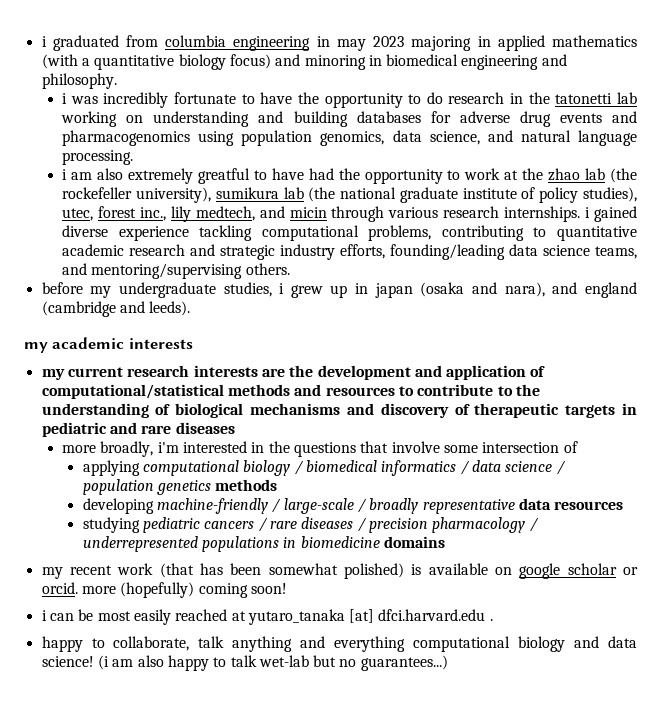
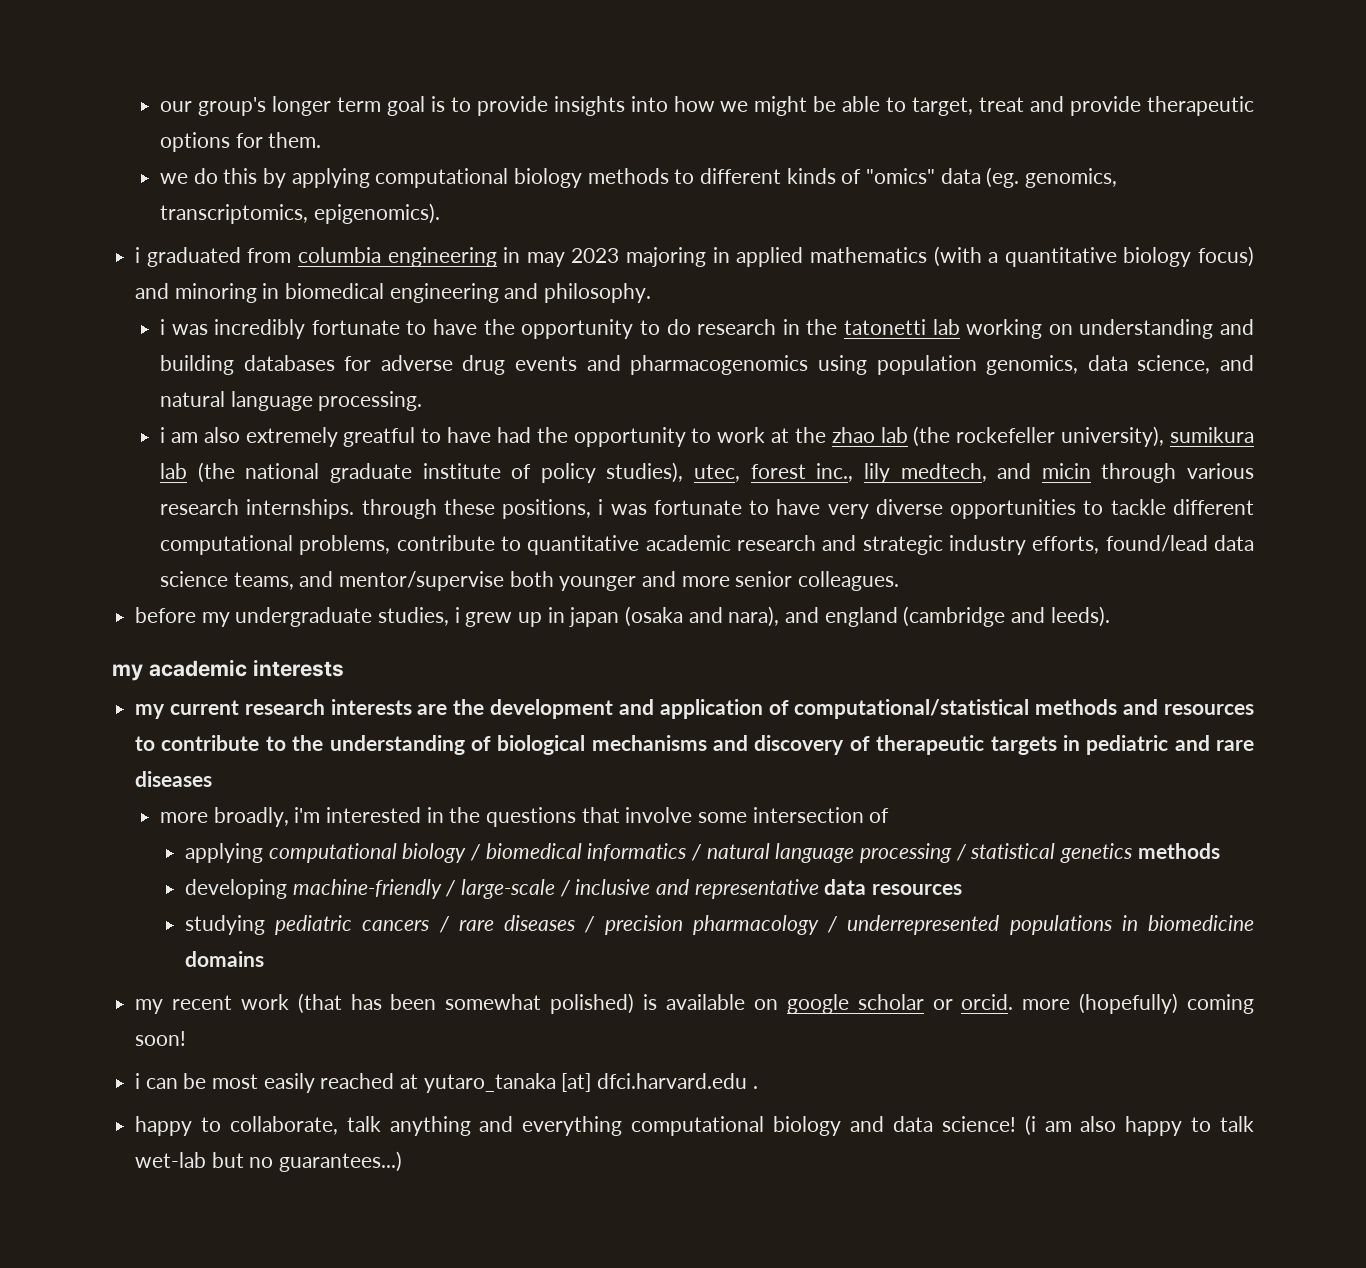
+ our group's longer term goal is to provide insights into how we might be able to target, treat and provide therapeutic options for them.
+ we do this by applying computational biology methods to different kinds of "omics" data (eg. genomics, transcriptomics, epigenomics).
- i am also extremely greatful to have had the opportunity to work at the zhao lab (the rockefeller university), sumikura lab (the national graduate institute of policy studies), utec, forest inc., lily medtech, and micin through various research internships. i gained diverse experience tackling computational problems, contributing to quantitative academic research and strategic industry efforts, founding/leading data science teams, and mentoring/supervising others.
+ i am also extremely greatful to have had the opportunity to work at the zhao lab (the rockefeller university), sumikura lab (the national graduate institute of policy studies), utec, forest inc., lily medtech, and micin through various research internships. through these positions, i was fortunate to have very diverse opportunities to tackle different computational problems, contribute to quantitative academic research and strategic industry efforts, found/lead data science teams, and mentor/supervise both younger and more senior colleagues.
- applying computational biology / biomedical informatics / data science / population genetics methods
+ applying computational biology / biomedical informatics / natural language processing / statistical genetics methods
- developing machine-friendly / large-scale / broadly representative data resources
+ developing machine-friendly / large-scale / inclusive and representative data resources

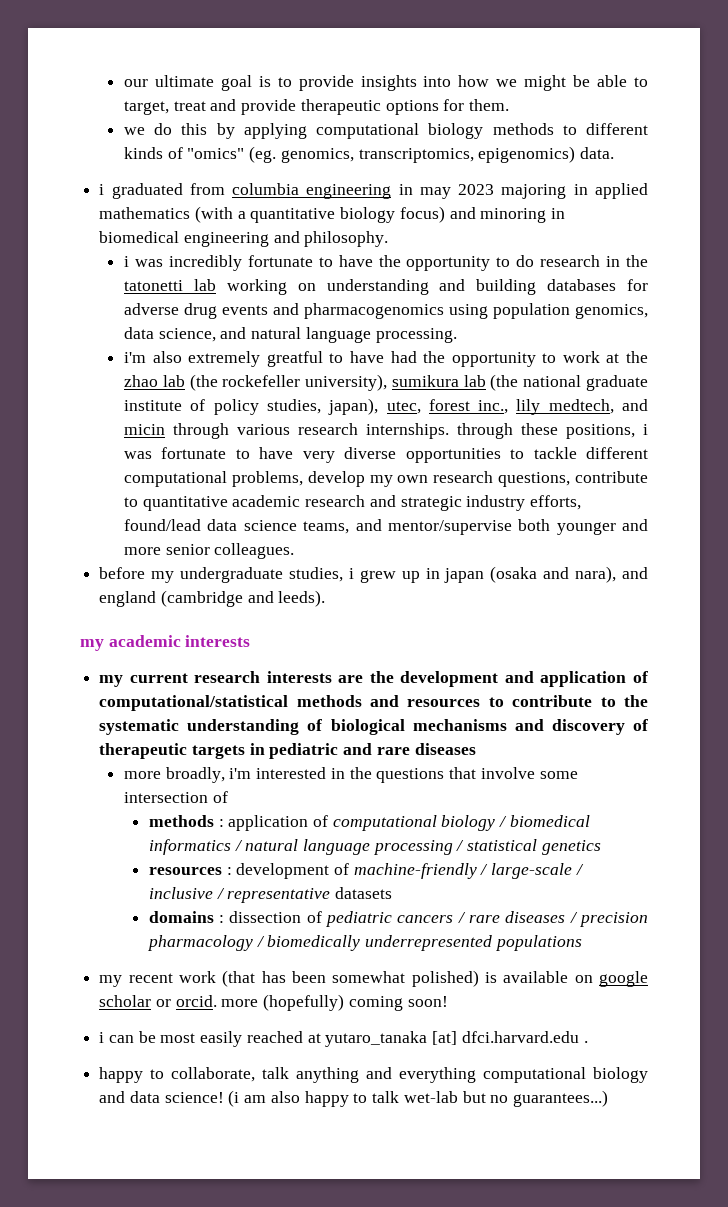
- our group's longer term goal is to provide insights into how we might be able to target, treat and provide therapeutic options for them.
+ our ultimate goal is to provide insights into how we might be able to target, treat and provide therapeutic options for them.
- we do this by applying computational biology methods to different kinds of "omics" data (eg. genomics, transcriptomics, epigenomics).
+ we do this by applying computational biology methods to different kinds of "omics" (eg. genomics, transcriptomics, epigenomics) data.
- i am also extremely greatful to have had the opportunity to work at the zhao lab (the rockefeller university), sumikura lab (the national graduate institute of policy studies), utec, forest inc., lily medtech, and micin through various research internships. through these positions, i was fortunate to have very diverse opportunities to tackle different computational problems, contribute to quantitative academic research and strategic industry efforts, found/lead data science teams, and mentor/supervise both younger and more senior colleagues.
+ i'm also extremely greatful to have had the opportunity to work at the zhao lab (the rockefeller university), sumikura lab (the national graduate institute of policy studies, japan), utec, forest inc., lily medtech, and micin through various research internships. through these positions, i was fortunate to have very diverse opportunities to tackle different computational problems, develop my own research questions, contribute to quantitative academic research and strategic industry efforts, found/lead data science teams, and mentor/supervise both younger and more senior colleagues.
- my current research interests are the development and application of computational/statistical methods and resources to contribute to the understanding of biological mechanisms and discovery of therapeutic targets in pediatric and rare diseases
+ my current research interests are the development and application of computational/statistical methods and resources to contribute to the systematic understanding of biological mechanisms and discovery of therapeutic targets in pediatric and rare diseases
- applying computational biology / biomedical informatics / natural language processing / statistical genetics methods
- developing machine-friendly / large-scale / inclusive and representative data resources
- studying pediatric cancers / rare diseases / precision pharmacology / underrepresented populations in biomedicine domains
+ methods : application of computational biology / biomedical informatics / natural language processing / statistical genetics
+ resources : development of machine-friendly / large-scale / inclusive / representative datasets
+ domains : dissection of pediatric cancers / rare diseases / precision pharmacology / biomedically underrepresented populations

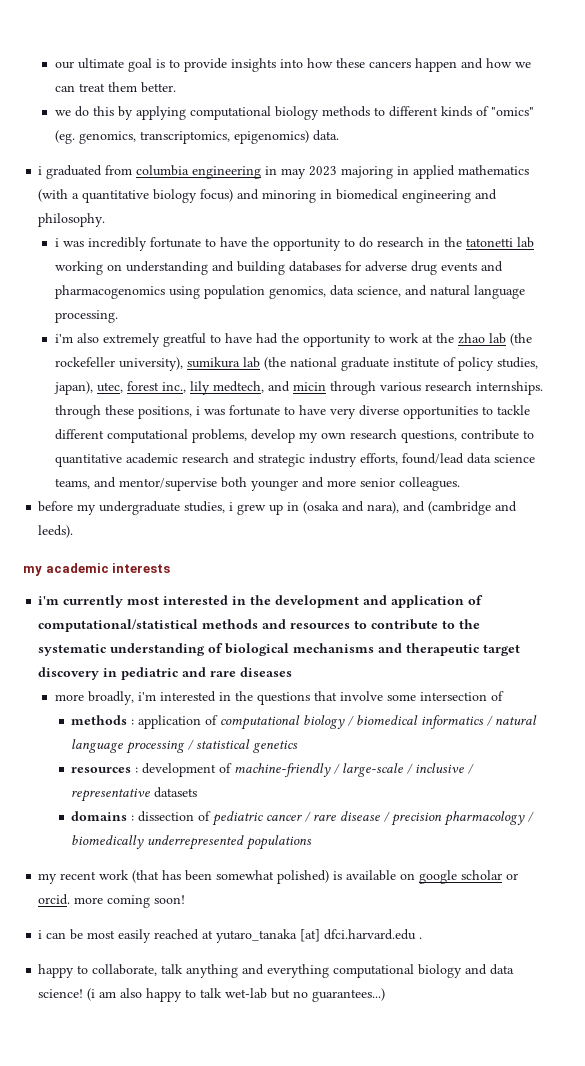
- our ultimate goal is to provide insights into how we might be able to target, treat and provide therapeutic options for them.
+ our ultimate goal is to provide insights into how these cancers happen and how we can treat them better.
- before my undergraduate studies, i grew up in japan (osaka and nara), and england (cambridge and leeds).
+ before my undergraduate studies, i grew up in (osaka and nara), and (cambridge and leeds).
- my current research interests are the development and application of computational/statistical methods and resources to contribute to the systematic understanding of biological mechanisms and discovery of therapeutic targets in pediatric and rare diseases
+ i'm currently most interested in the development and application of computational/statistical methods and resources to contribute to the systematic understanding of biological mechanisms and therapeutic target discovery in pediatric and rare diseases
- domains : dissection of pediatric cancers / rare diseases / precision pharmacology / biomedically underrepresented populations
+ domains : dissection of pediatric cancer / rare disease / precision pharmacology / biomedically underrepresented populations
- my recent work (that has been somewhat polished) is available on google scholar or orcid. more (hopefully) coming soon!
+ my recent work (that has been somewhat polished) is available on google scholar or orcid. more coming soon!

